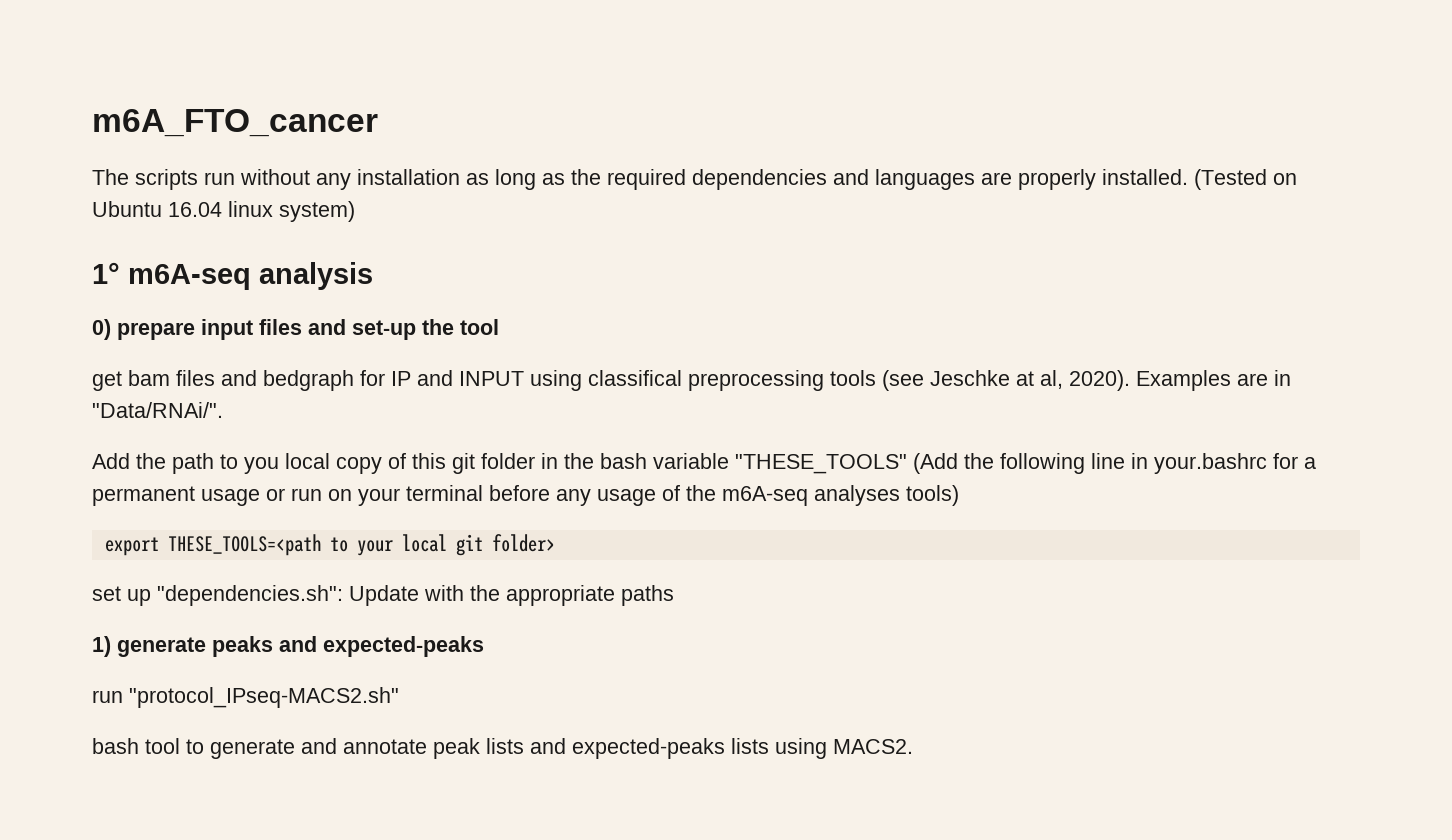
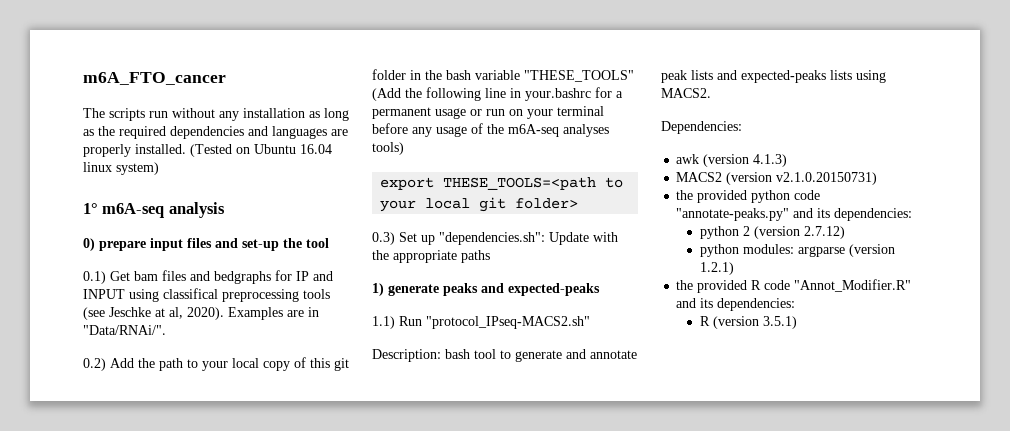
- get bam files and bedgraph for IP and INPUT using classifical preprocessing tools (see Jeschke at al, 2020).
+ 0.1) Get bam files and bedgraphs for IP and INPUT using classifical preprocessing tools (see Jeschke at al, 2020).
- Add the path to you local copy of this git folder in the bash variable "THESE_TOOLS" (Add the following line in your.bashrc for a permanent usage or run on your terminal before any usage of the m6A-seq analyses tools)
+ 0.2) Add the path to your local copy of this git folder in the bash variable "THESE_TOOLS" (Add the following line in your.bashrc for a permanent usage or run on your terminal before any usage of the m6A-seq analyses tools)
- set up "dependencies.sh": Update with the appropriate paths
+ 0.3) Set up "dependencies.sh": Update with the appropriate paths
- run "protocol_IPseq-MACS2.sh"
+ 1.1) Run "protocol_IPseq-MACS2.sh"
- bash tool to generate and annotate peak lists and expected-peaks lists using MACS2.
+ Description: bash tool to generate and annotate peak lists and expected-peaks lists using MACS2.
+ Dependencies:
+ awk (version 4.1.3)
+ MACS2 (version v2.1.0.20150731)
+ the provided python code "annotate-peaks.py" and its dependencies:
+ python 2 (version 2.7.12)
+ python modules: argparse (version 1.2.1)
+ the provided R code "Annot_Modifier.R" and its dependencies:
+ R (version 3.5.1)

